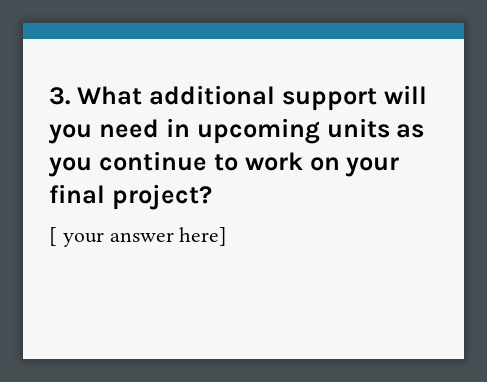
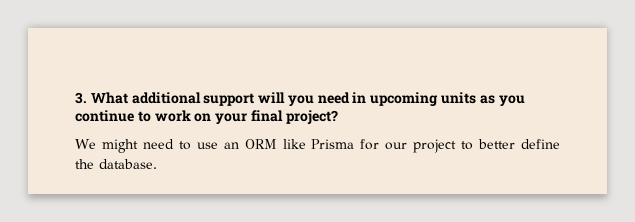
- [ your answer here]
+ We might need to use an ORM like Prisma for our project to better define the database.

